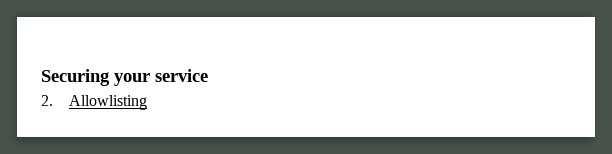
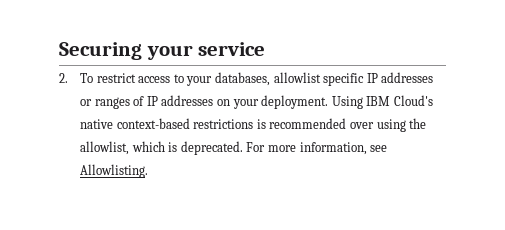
- 2. Allowlisting
+ 2. To restrict access to your databases, allowlist specific IP addresses or ranges of IP addresses on your deployment. Using IBM Cloud's native context-based restrictions is recommended over using the allowlist, which is deprecated. For more information, see Allowlisting.

